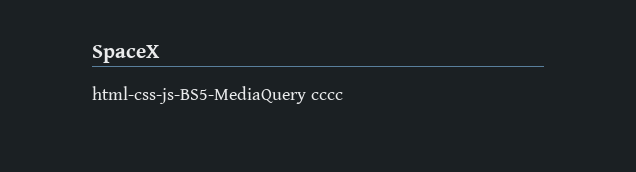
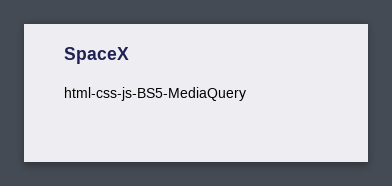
- html-css-js-BS5-MediaQuery cccc
+ html-css-js-BS5-MediaQuery

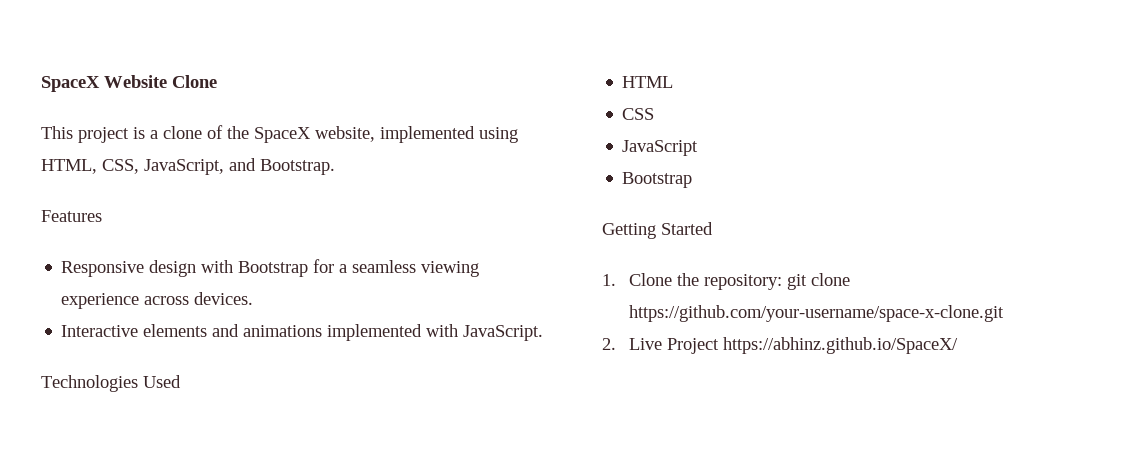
- SpaceX
- html-css-js-BS5-MediaQuery
+ SpaceX Website Clone
+ This project is a clone of the SpaceX website, implemented using HTML, CSS, JavaScript, and Bootstrap.
+ Features
+ Responsive design with Bootstrap for a seamless viewing experience across devices.
+ Interactive elements and animations implemented with JavaScript.
+ Technologies Used
+ HTML
+ CSS
+ JavaScript
+ Bootstrap
+ Getting Started
+ 1. Clone the repository: git clone https://github.com/your-username/space-x-clone.git
+ 2. Live Project https://abhinz.github.io/SpaceX/

